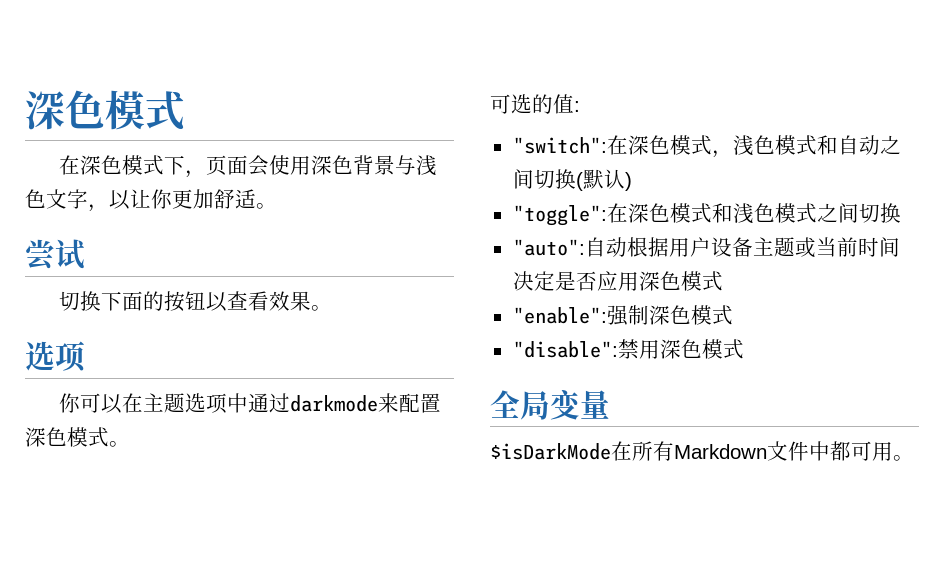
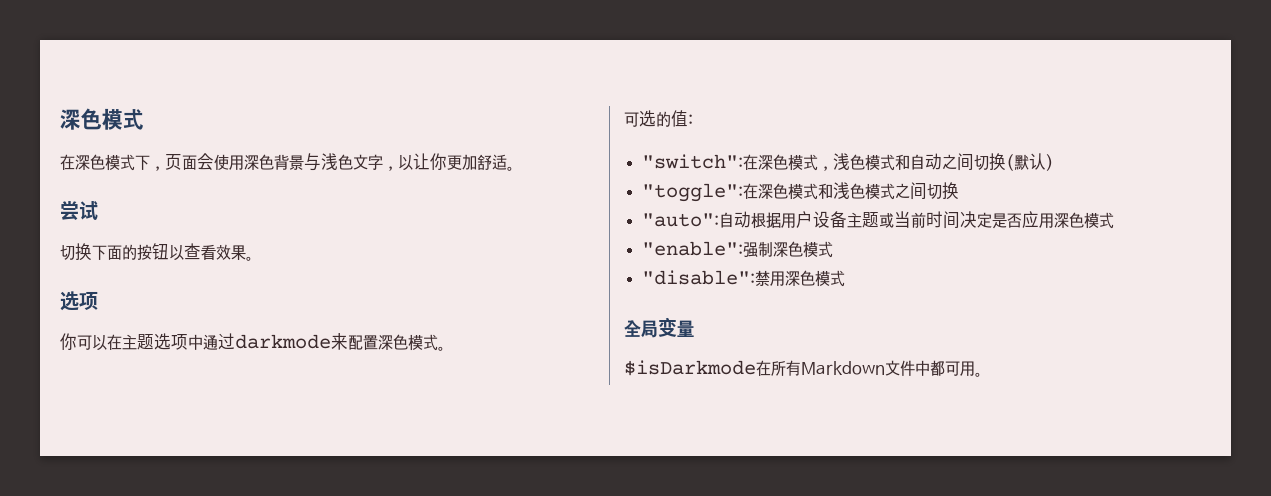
- $isDarkMode在所有Markdown文件中都可用。
+ $isDarkmode在所有Markdown文件中都可用。

